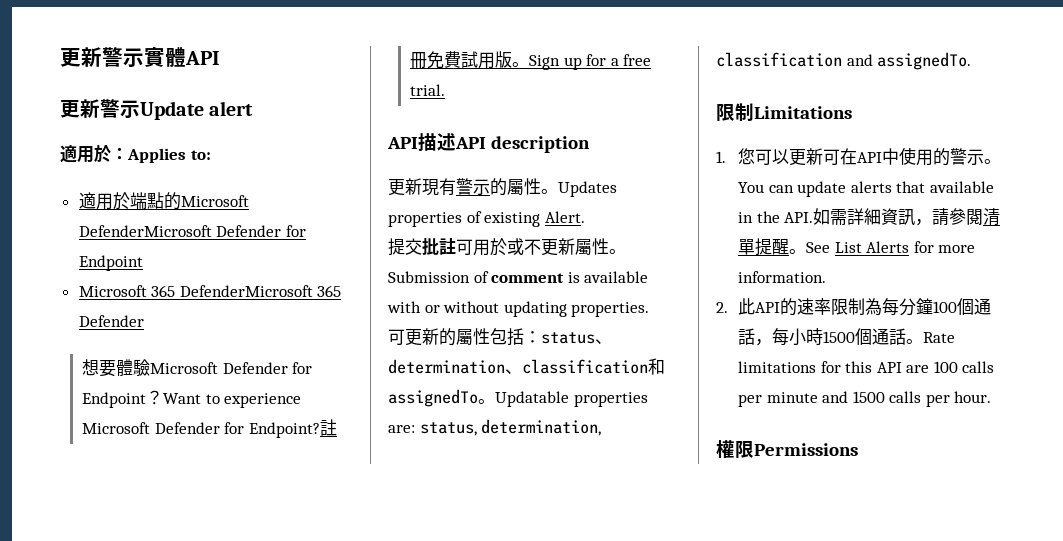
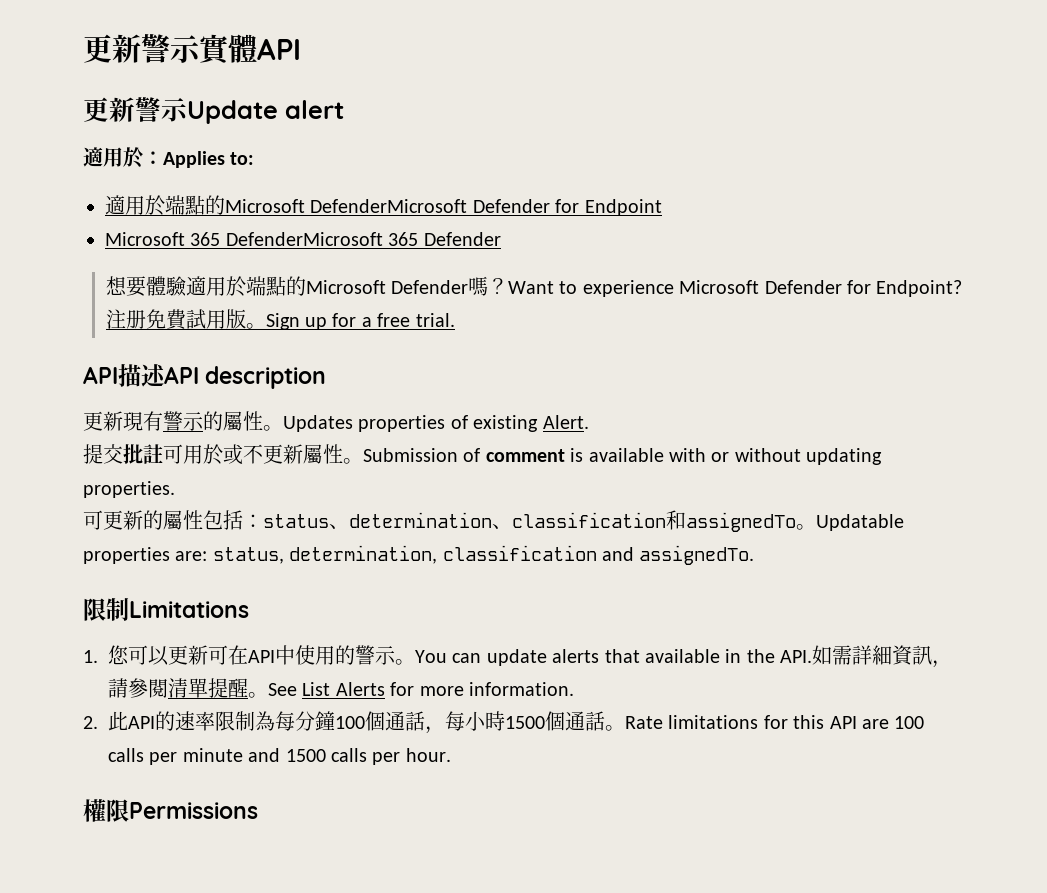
- 想要體驗Microsoft Defender for Endpoint？
+ 想要體驗適用於端點的Microsoft Defender嗎？
- 註冊免費試用版。
+ 注册免費試用版。

